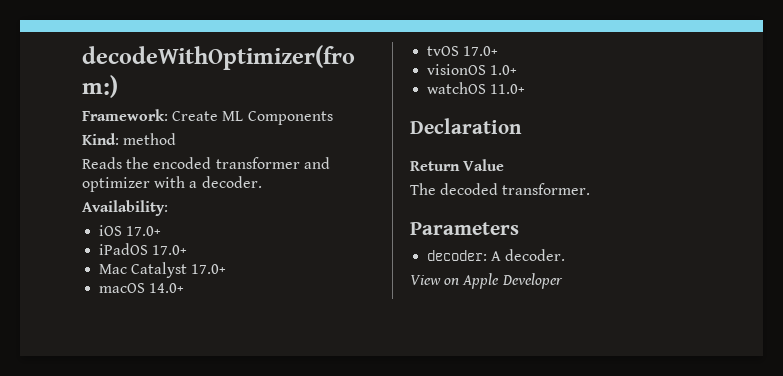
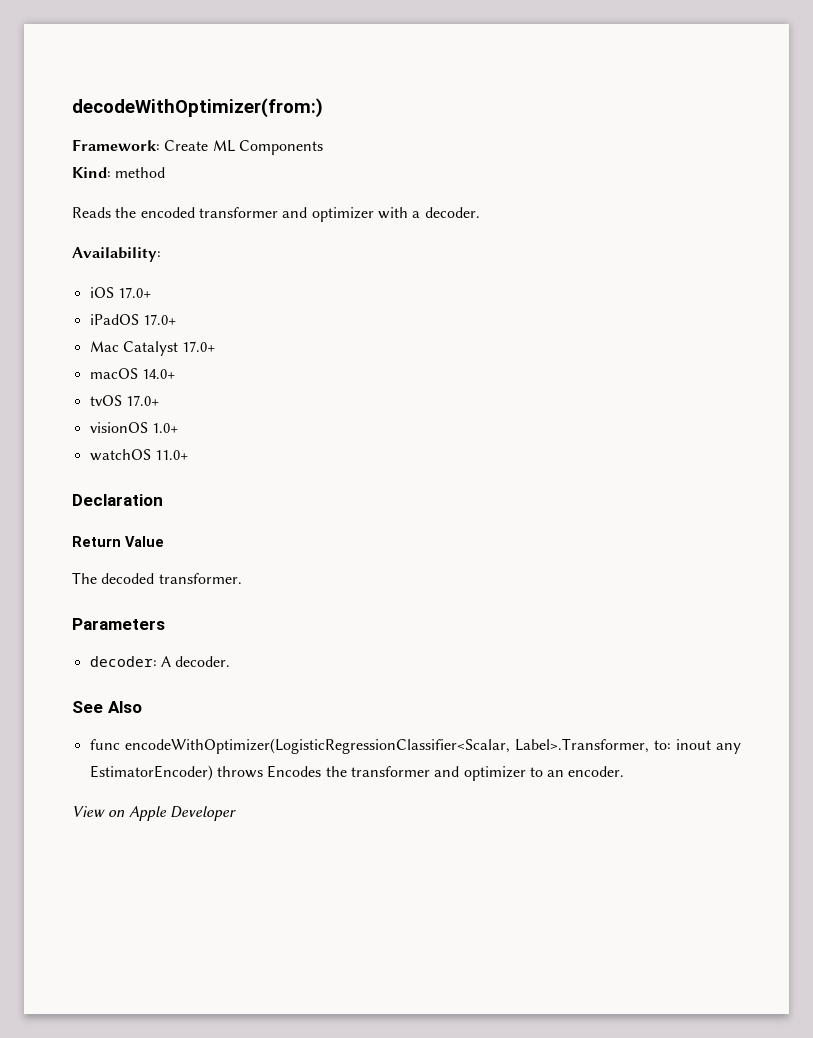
+ See Also
+ func encodeWithOptimizer(LogisticRegressionClassifier<Scalar, Label>.Transformer, to: inout any EstimatorEncoder) throws Encodes the transformer and optimizer to an encoder.

